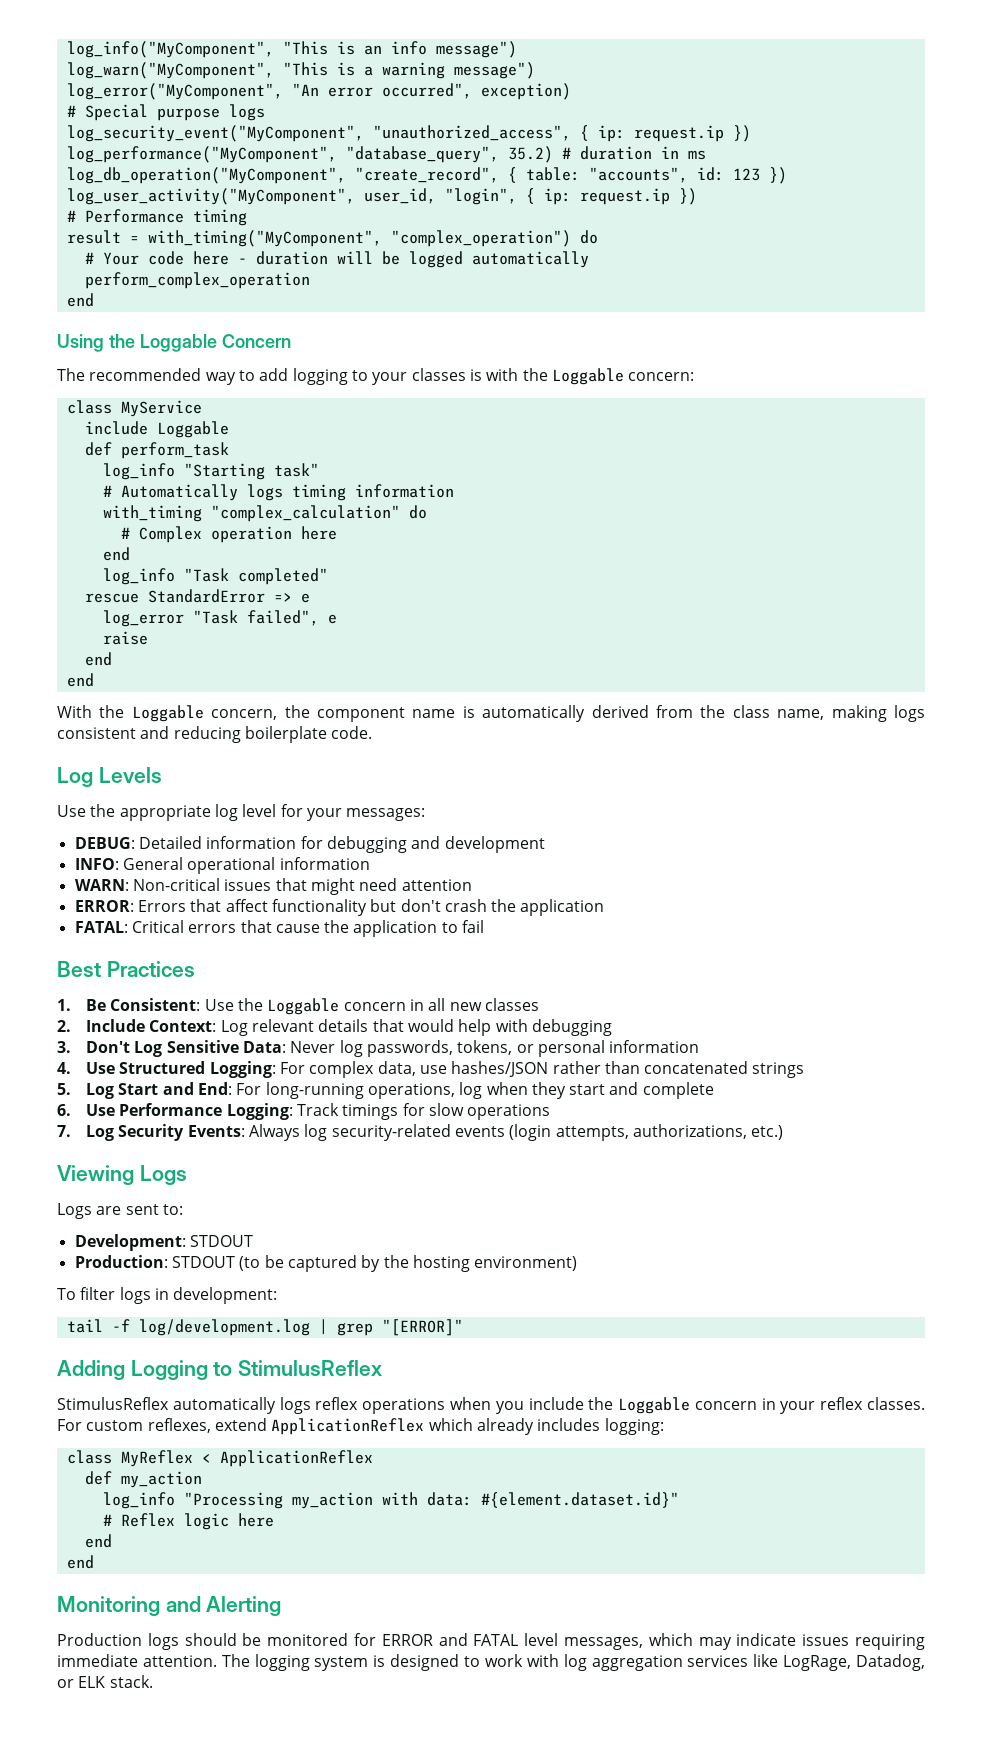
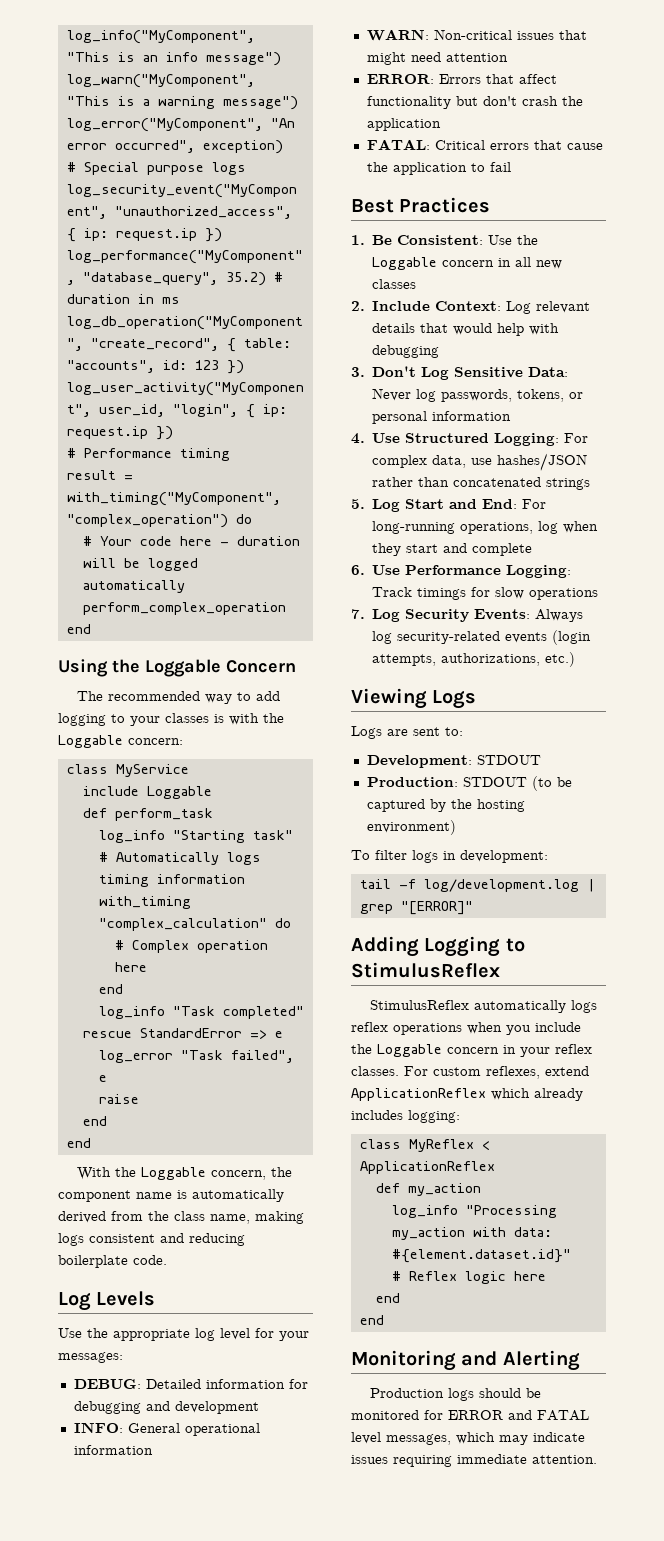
- The logging system is designed to work with log aggregation services like LogRage, Datadog, or ELK stack.

